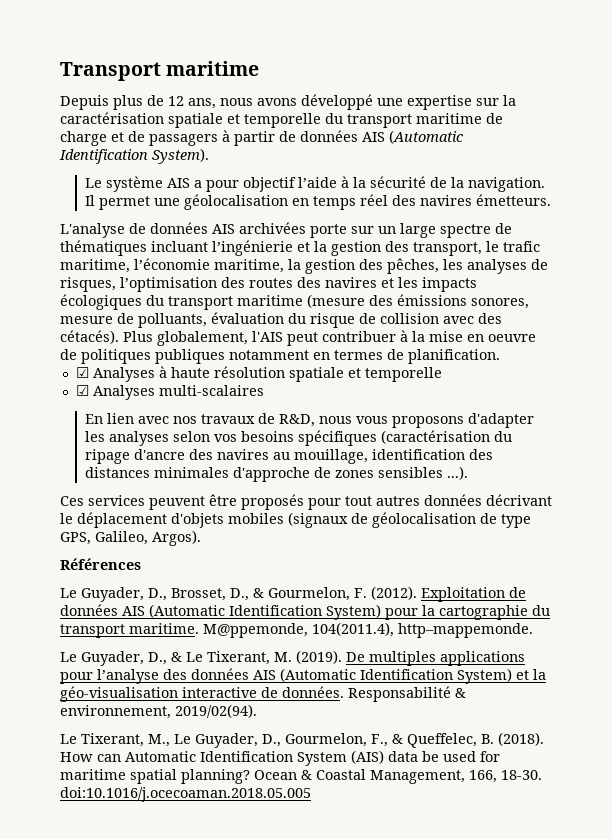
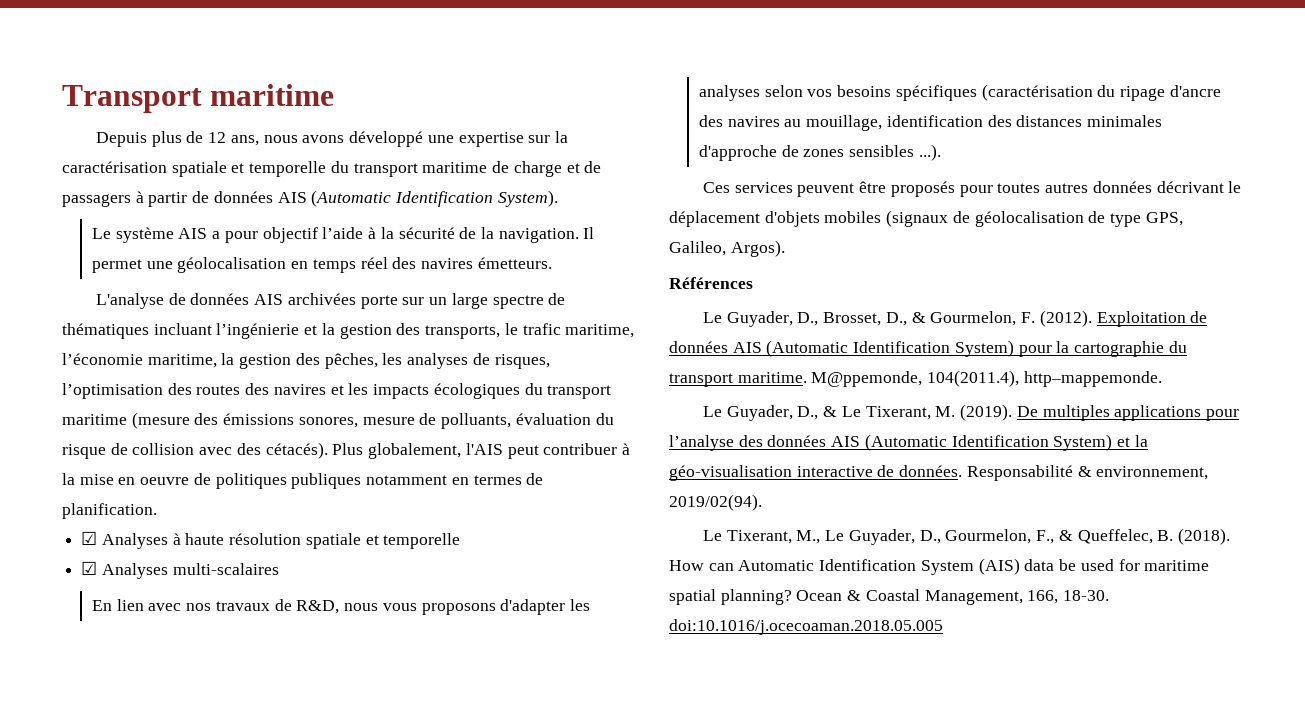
- L'analyse de données AIS archivées porte sur un large spectre de thématiques incluant l’ingénierie et la gestion des transport, le trafic maritime, l’économie maritime, la gestion des pêches, les analyses de risques, l’optimisation des routes des navires et les impacts écologiques du transport maritime (mesure des émissions sonores, mesure de polluants, évaluation du risque de collision avec des cétacés).
+ L'analyse de données AIS archivées porte sur un large spectre de thématiques incluant l’ingénierie et la gestion des transports, le trafic maritime, l’économie maritime, la gestion des pêches, les analyses de risques, l’optimisation des routes des navires et les impacts écologiques du transport maritime (mesure des émissions sonores, mesure de polluants, évaluation du risque de collision avec des cétacés).
- Ces services peuvent être proposés pour tout autres données décrivant le déplacement d'objets mobiles (signaux de géolocalisation de type GPS, Galileo, Argos).
+ Ces services peuvent être proposés pour toutes autres données décrivant le déplacement d'objets mobiles (signaux de géolocalisation de type GPS, Galileo, Argos).

